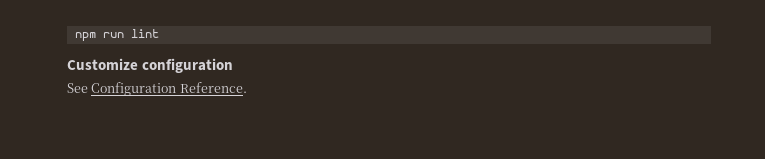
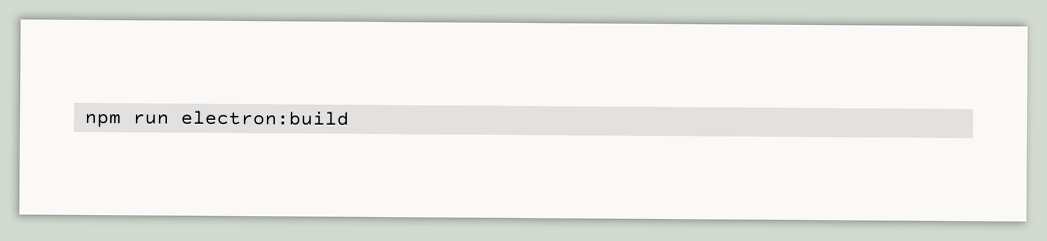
- npm run lint
- Customize configuration
- See Configuration Reference.
+ npm run electron:build

